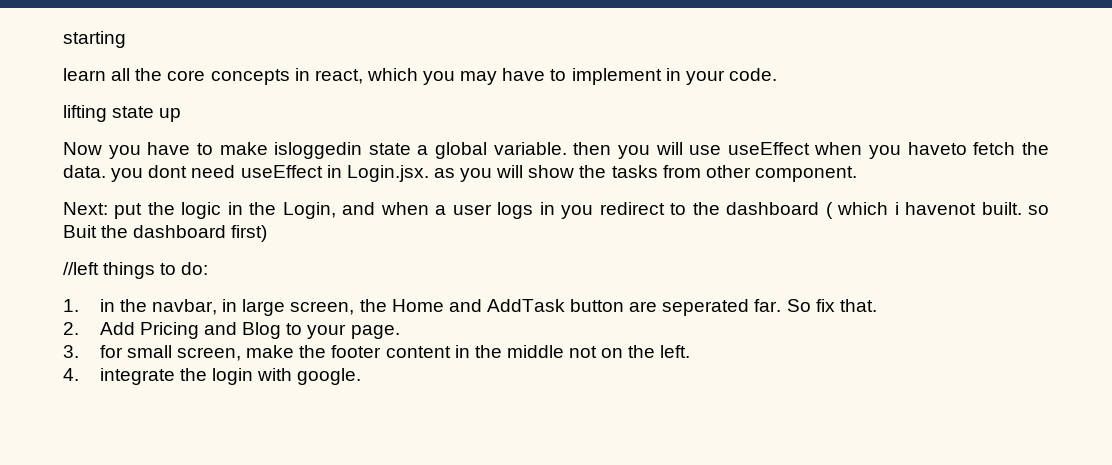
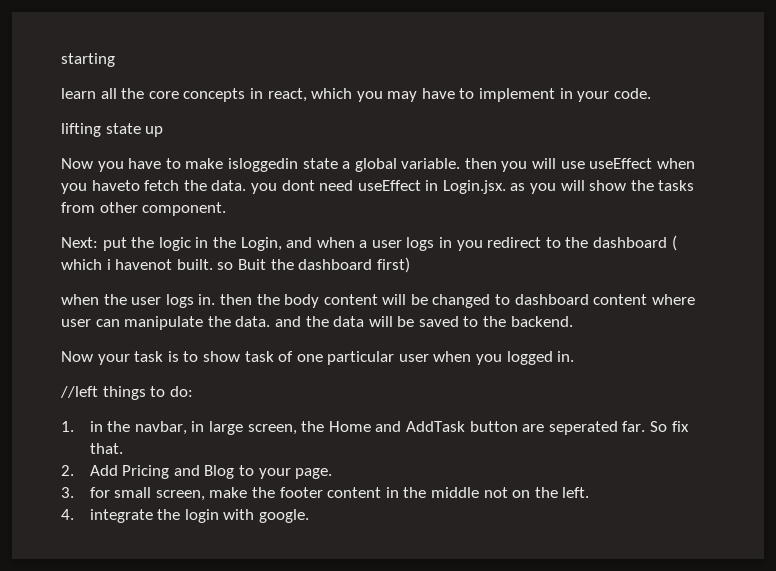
+ when the user logs in. then the body content will be changed to dashboard content where user can manipulate the data. and the data will be saved to the backend.
+ Now your task is to show task of one particular user when you logged in.

